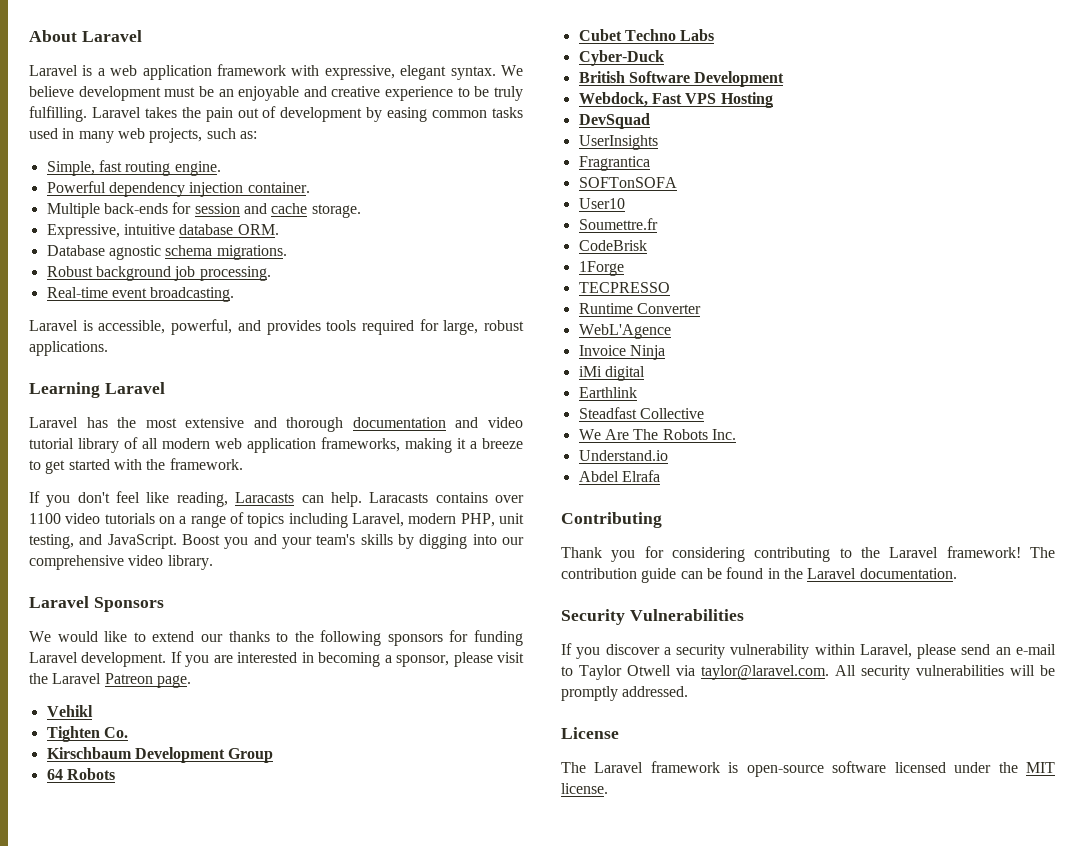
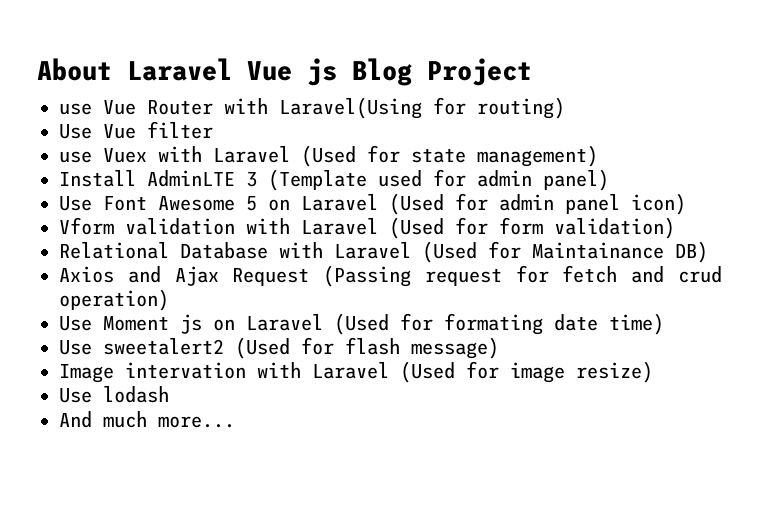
- About Laravel
- Laravel is a web application framework with expressive, elegant syntax. We believe development must be an enjoyable and creative experience to be truly fulfilling. Laravel takes the pain out of development by easing common tasks used in many web projects, such as:
- Simple, fast routing engine.
- Powerful dependency injection container.
- Multiple back-ends for session and cache storage.
- Expressive, intuitive database ORM.
- Database agnostic schema migrations.
- Robust background job processing.
- Real-time event broadcasting.
- Laravel is accessible, powerful, and provides tools required for large, robust applications.
- Learning Laravel
- Laravel has the most extensive and thorough documentation and video tutorial library of all modern web application frameworks, making it a breeze to get started with the framework.
- If you don't feel like reading, Laracasts can help. Laracasts contains over 1100 video tutorials on a range of topics including Laravel, modern PHP, unit testing, and JavaScript. Boost you and your team's skills by digging into our comprehensive video library.
- Laravel Sponsors
- We would like to extend our thanks to the following sponsors for funding Laravel development. If you are interested in becoming a sponsor, please visit the Laravel Patreon page.
- Vehikl
- Tighten Co.
- Kirschbaum Development Group
- 64 Robots
- Cubet Techno Labs
- Cyber-Duck
- British Software Development
- Webdock, Fast VPS Hosting
- DevSquad
- UserInsights
- Fragrantica
- SOFTonSOFA
- User10
- Soumettre.fr
- CodeBrisk
- 1Forge
- TECPRESSO
- Runtime Converter
- WebL'Agence
- Invoice Ninja
- iMi digital
- Earthlink
- Steadfast Collective
- We Are The Robots Inc.
- Understand.io
- Abdel Elrafa
- Contributing
- Thank you for considering contributing to the Laravel framework! The contribution guide can be found in the Laravel documentation.
- Security Vulnerabilities
- If you discover a security vulnerability within Laravel, please send an e-mail to Taylor Otwell via taylor@laravel.com. All security vulnerabilities will be promptly addressed.
- License
- The Laravel framework is open-source software licensed under the MIT license.
+ About Laravel Vue js Blog Project
+ use Vue Router with Laravel(Using for routing)
+ Use Vue filter
+ use Vuex with Laravel (Used for state management)
+ Install AdminLTE 3 (Template used for admin panel)
+ Use Font Awesome 5 on Laravel (Used for admin panel icon)
+ Vform validation with Laravel (Used for form validation)
+ Relational Database with Laravel (Used for Maintainance DB)
+ Axios and Ajax Request (Passing request for fetch and crud operation)
+ Use Moment js on Laravel (Used for formating date time)
+ Use sweetalert2 (Used for flash message)
+ Image intervation with Laravel (Used for image resize)
+ Use lodash
+ And much more...

